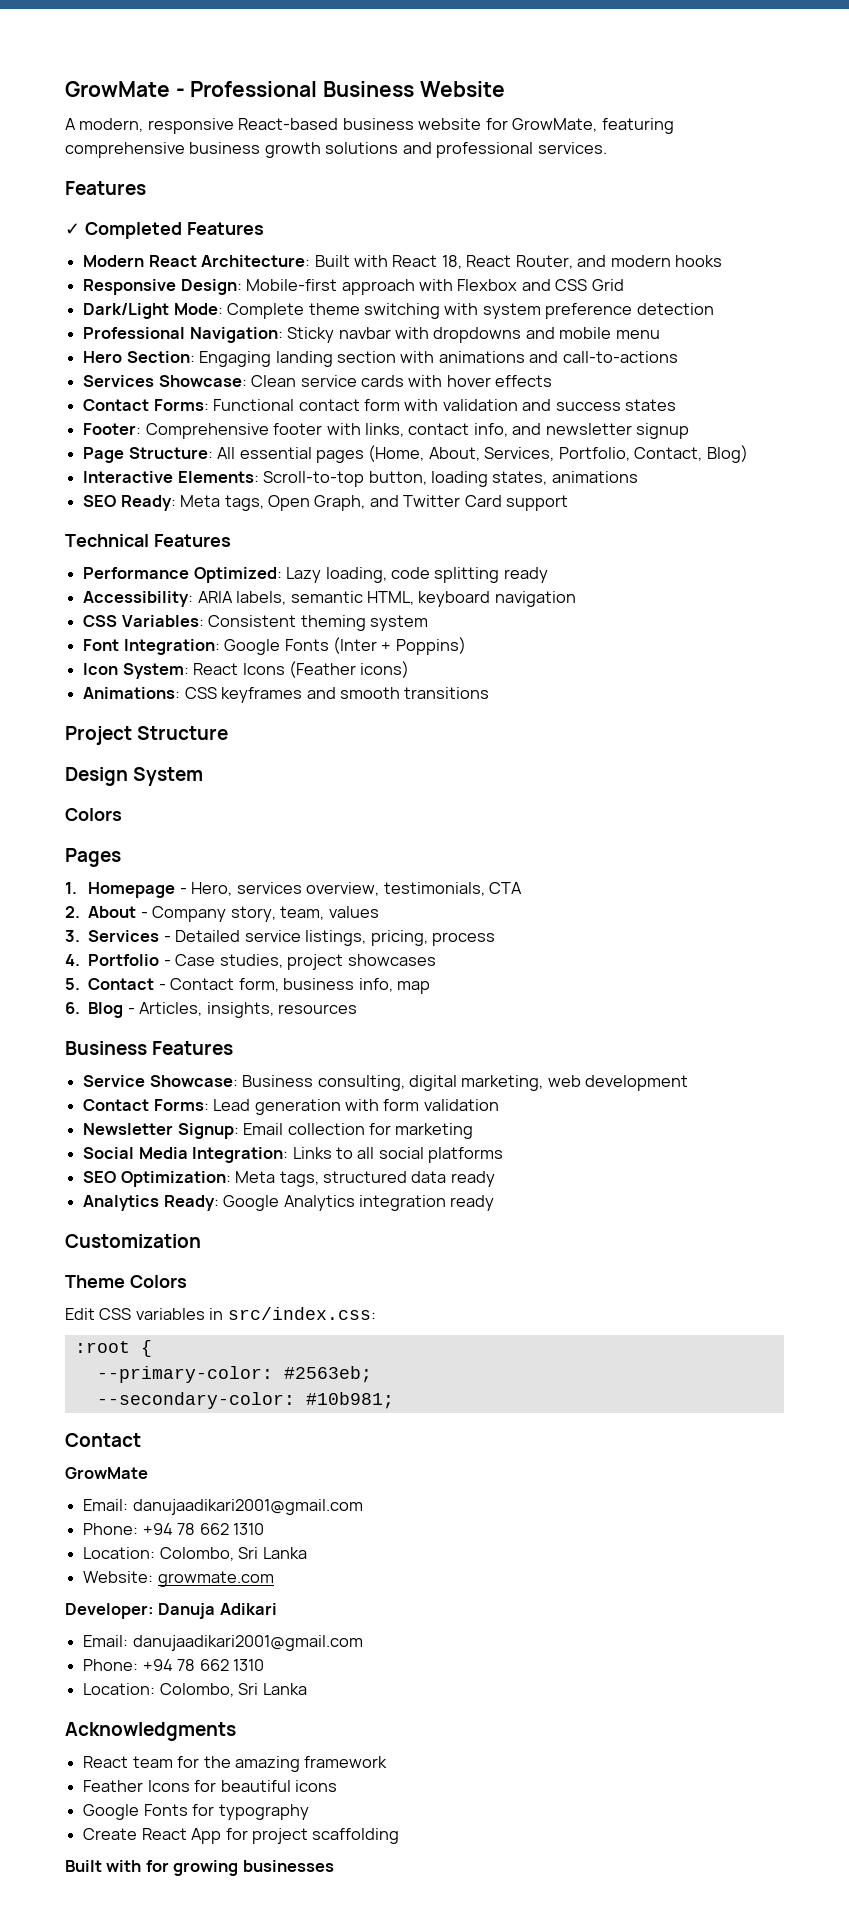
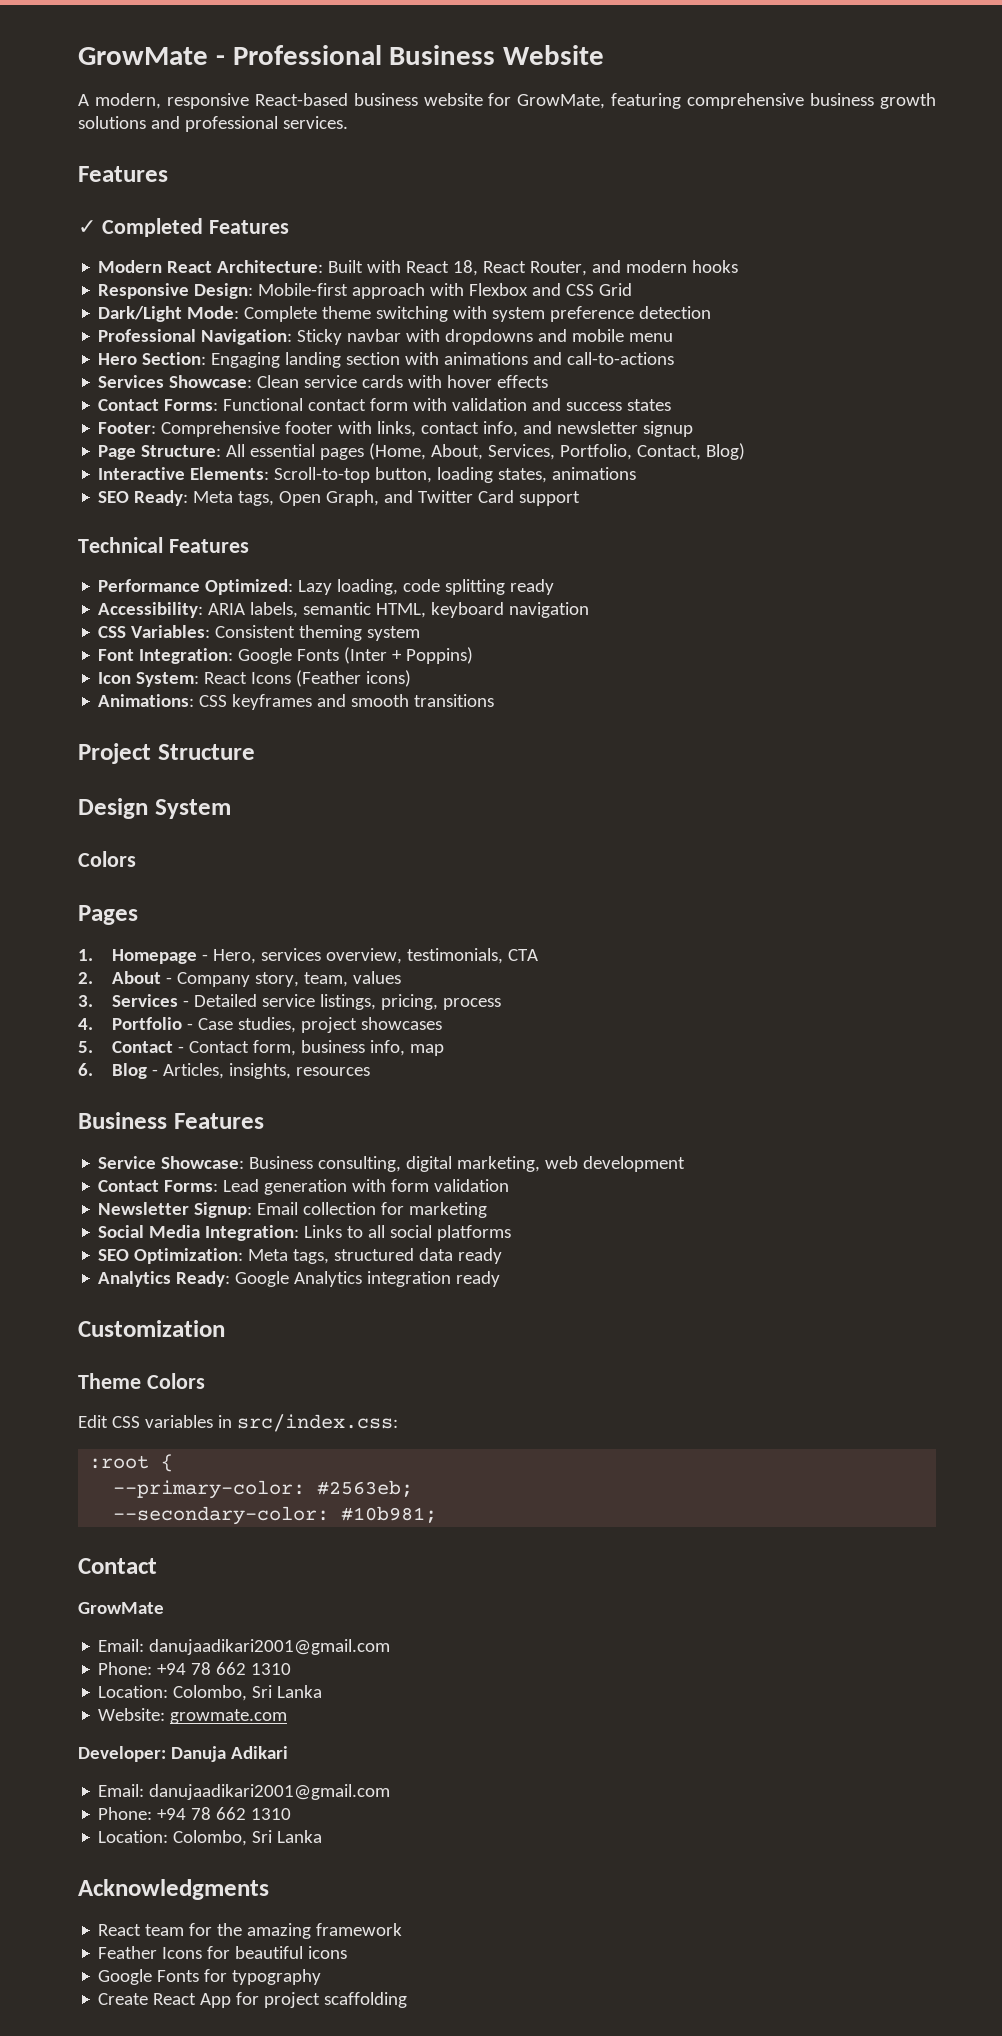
- Built with for growing businesses

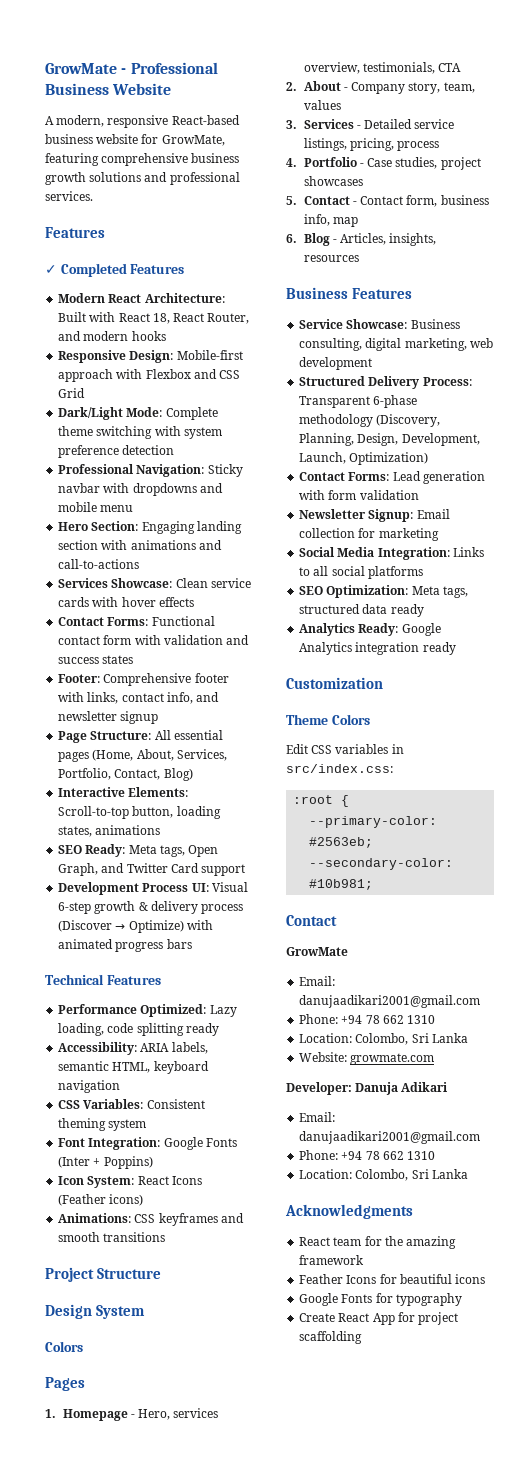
+ Development Process UI: Visual 6-step growth & delivery process (Discover → Optimize) with animated progress bars
+ Structured Delivery Process: Transparent 6-phase methodology (Discovery, Planning, Design, Development, Launch, Optimization)

